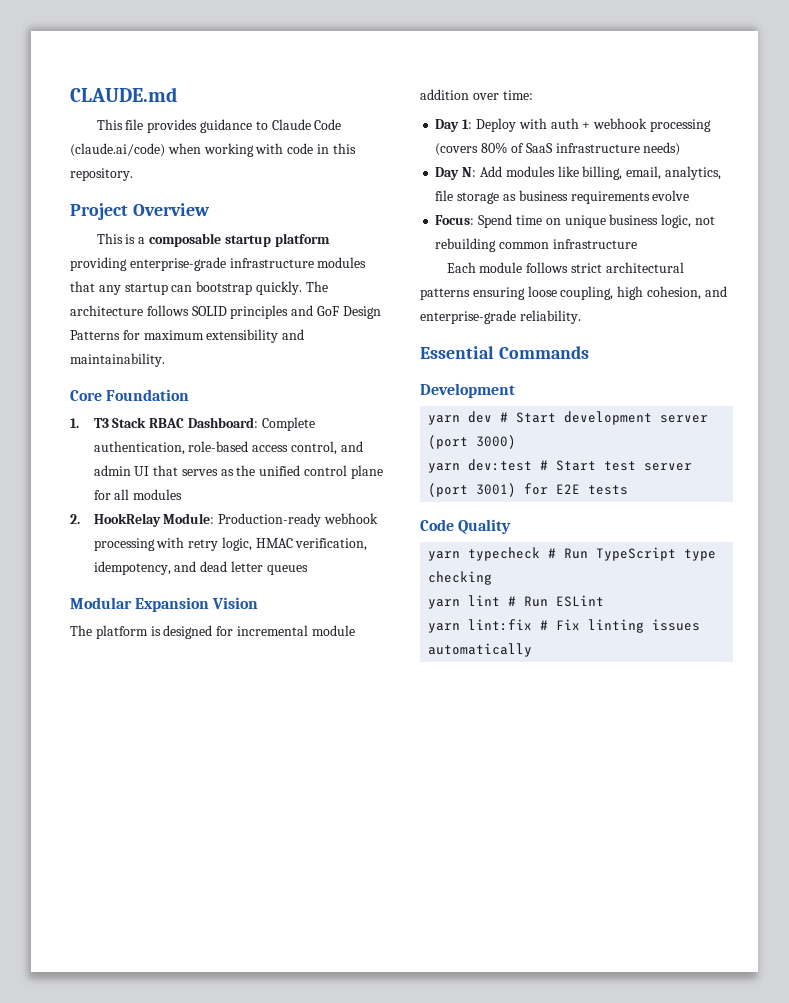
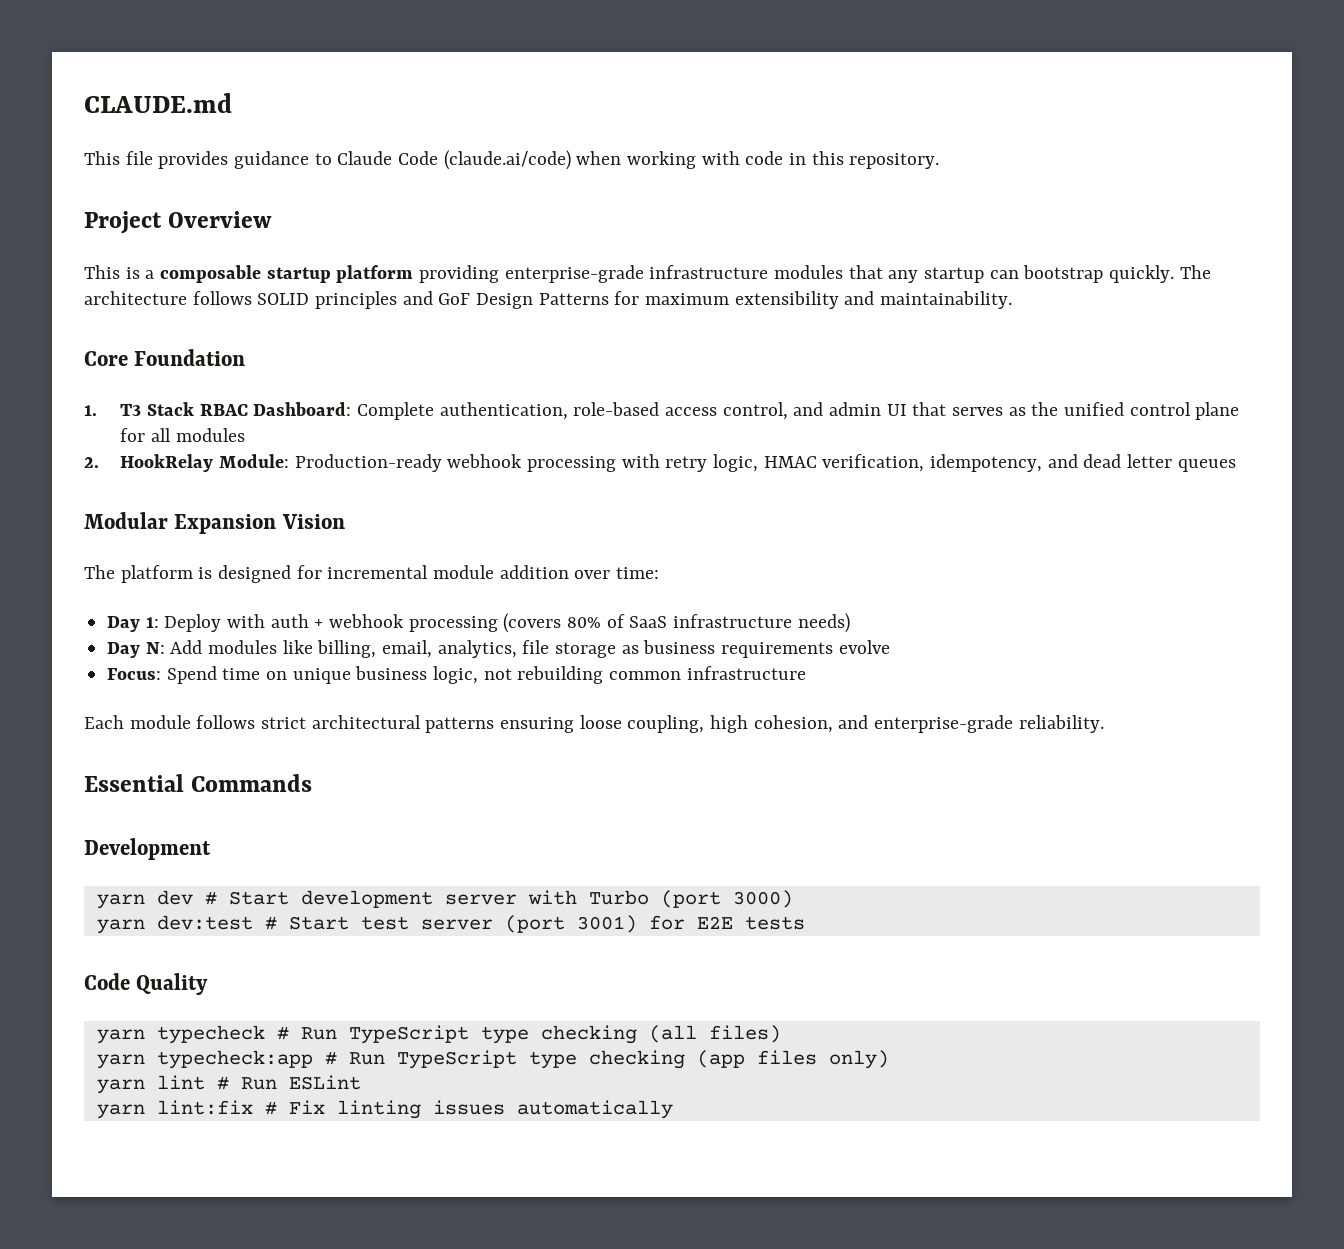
- yarn dev # Start development server (port 3000)
+ yarn dev # Start development server with Turbo (port 3000)
- yarn typecheck # Run TypeScript type checking
+ yarn typecheck # Run TypeScript type checking (all files)
+ yarn typecheck:app # Run TypeScript type checking (app files only)

